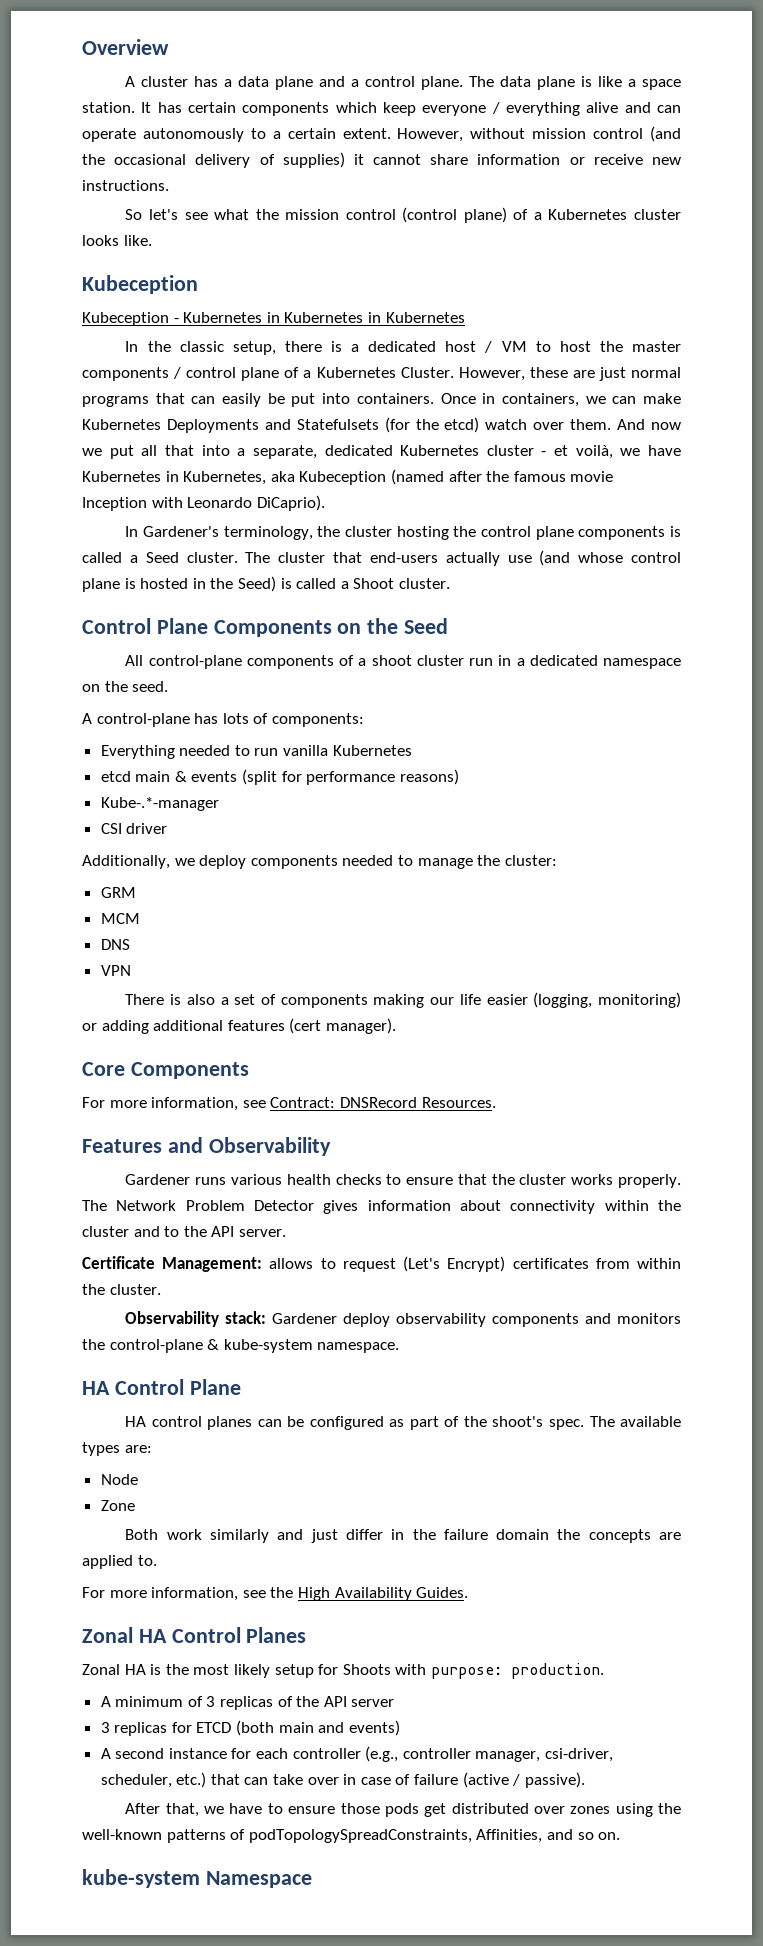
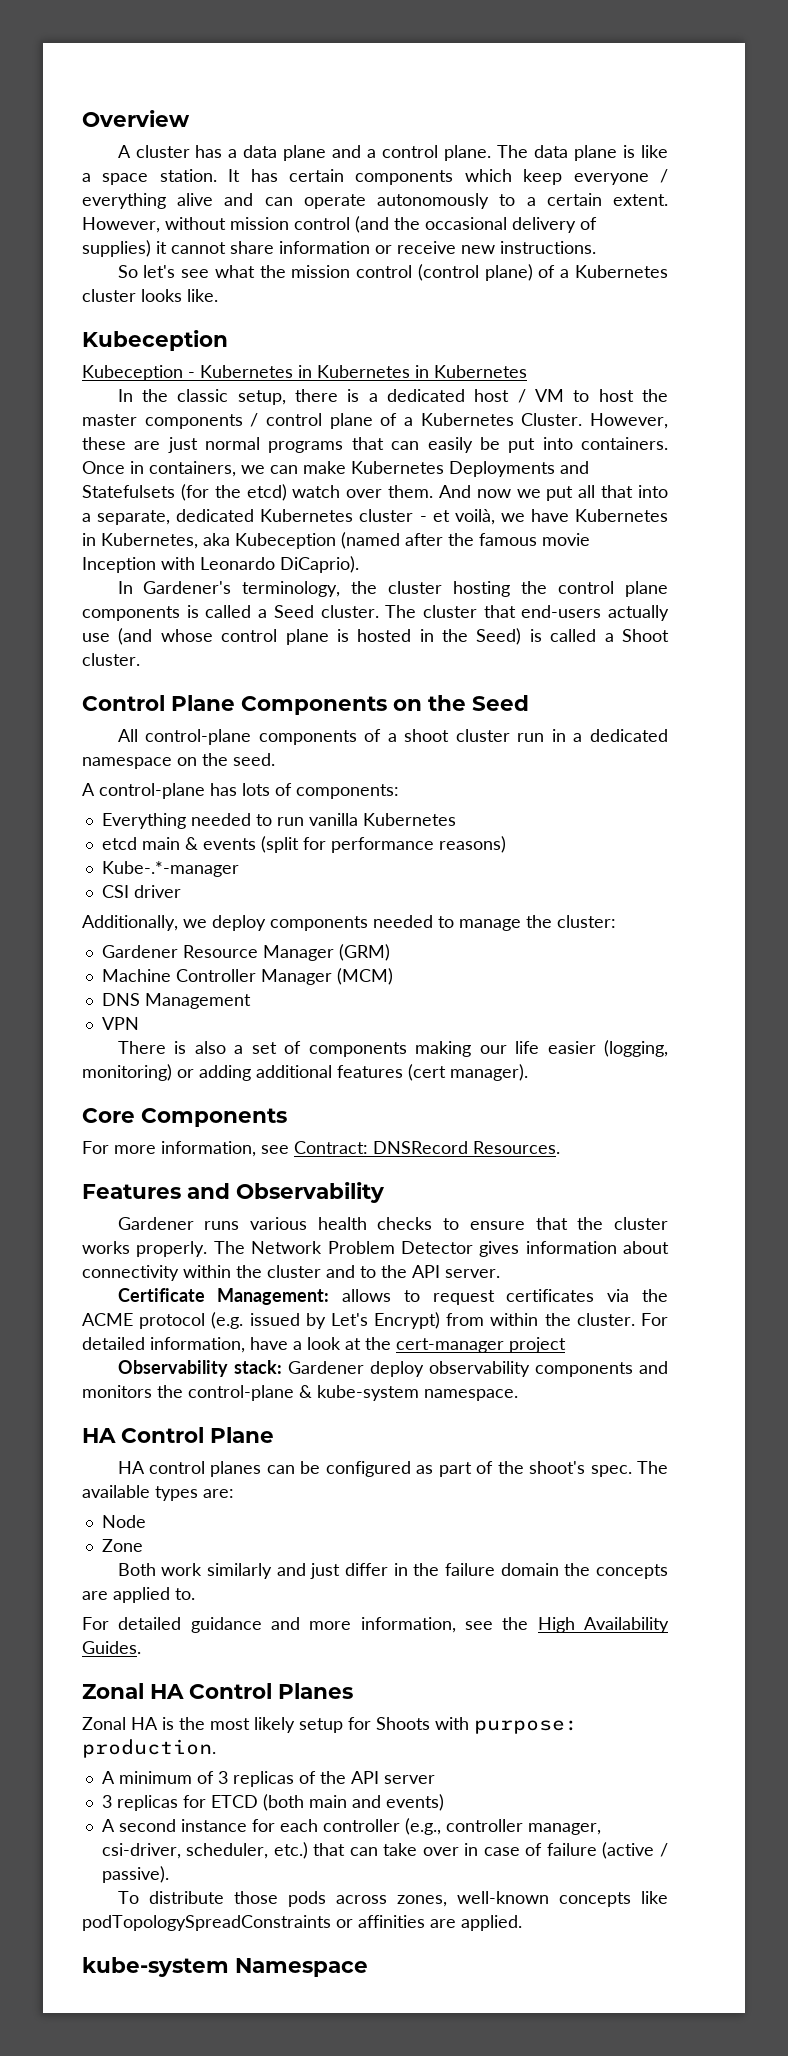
- GRM
- MCM
+ Gardener Resource Manager (GRM)
+ Machine Controller Manager (MCM)
- DNS
+ DNS Management
- Certificate Management: allows to request (Let's Encrypt) certificates from within the cluster.
+ Certificate Management: allows to request certificates via the ACME protocol (e.g. issued by Let's Encrypt) from within the cluster. For detailed information, have a look at the cert-manager project
- For more information, see the High Availability Guides.
+ For detailed guidance and more information, see the High Availability Guides.
- After that, we have to ensure those pods get distributed over zones using the well-known patterns of podTopologySpreadConstraints, Affinities, and so on.
+ To distribute those pods across zones, well-known concepts like podTopologySpreadConstraints or affinities are applied.

